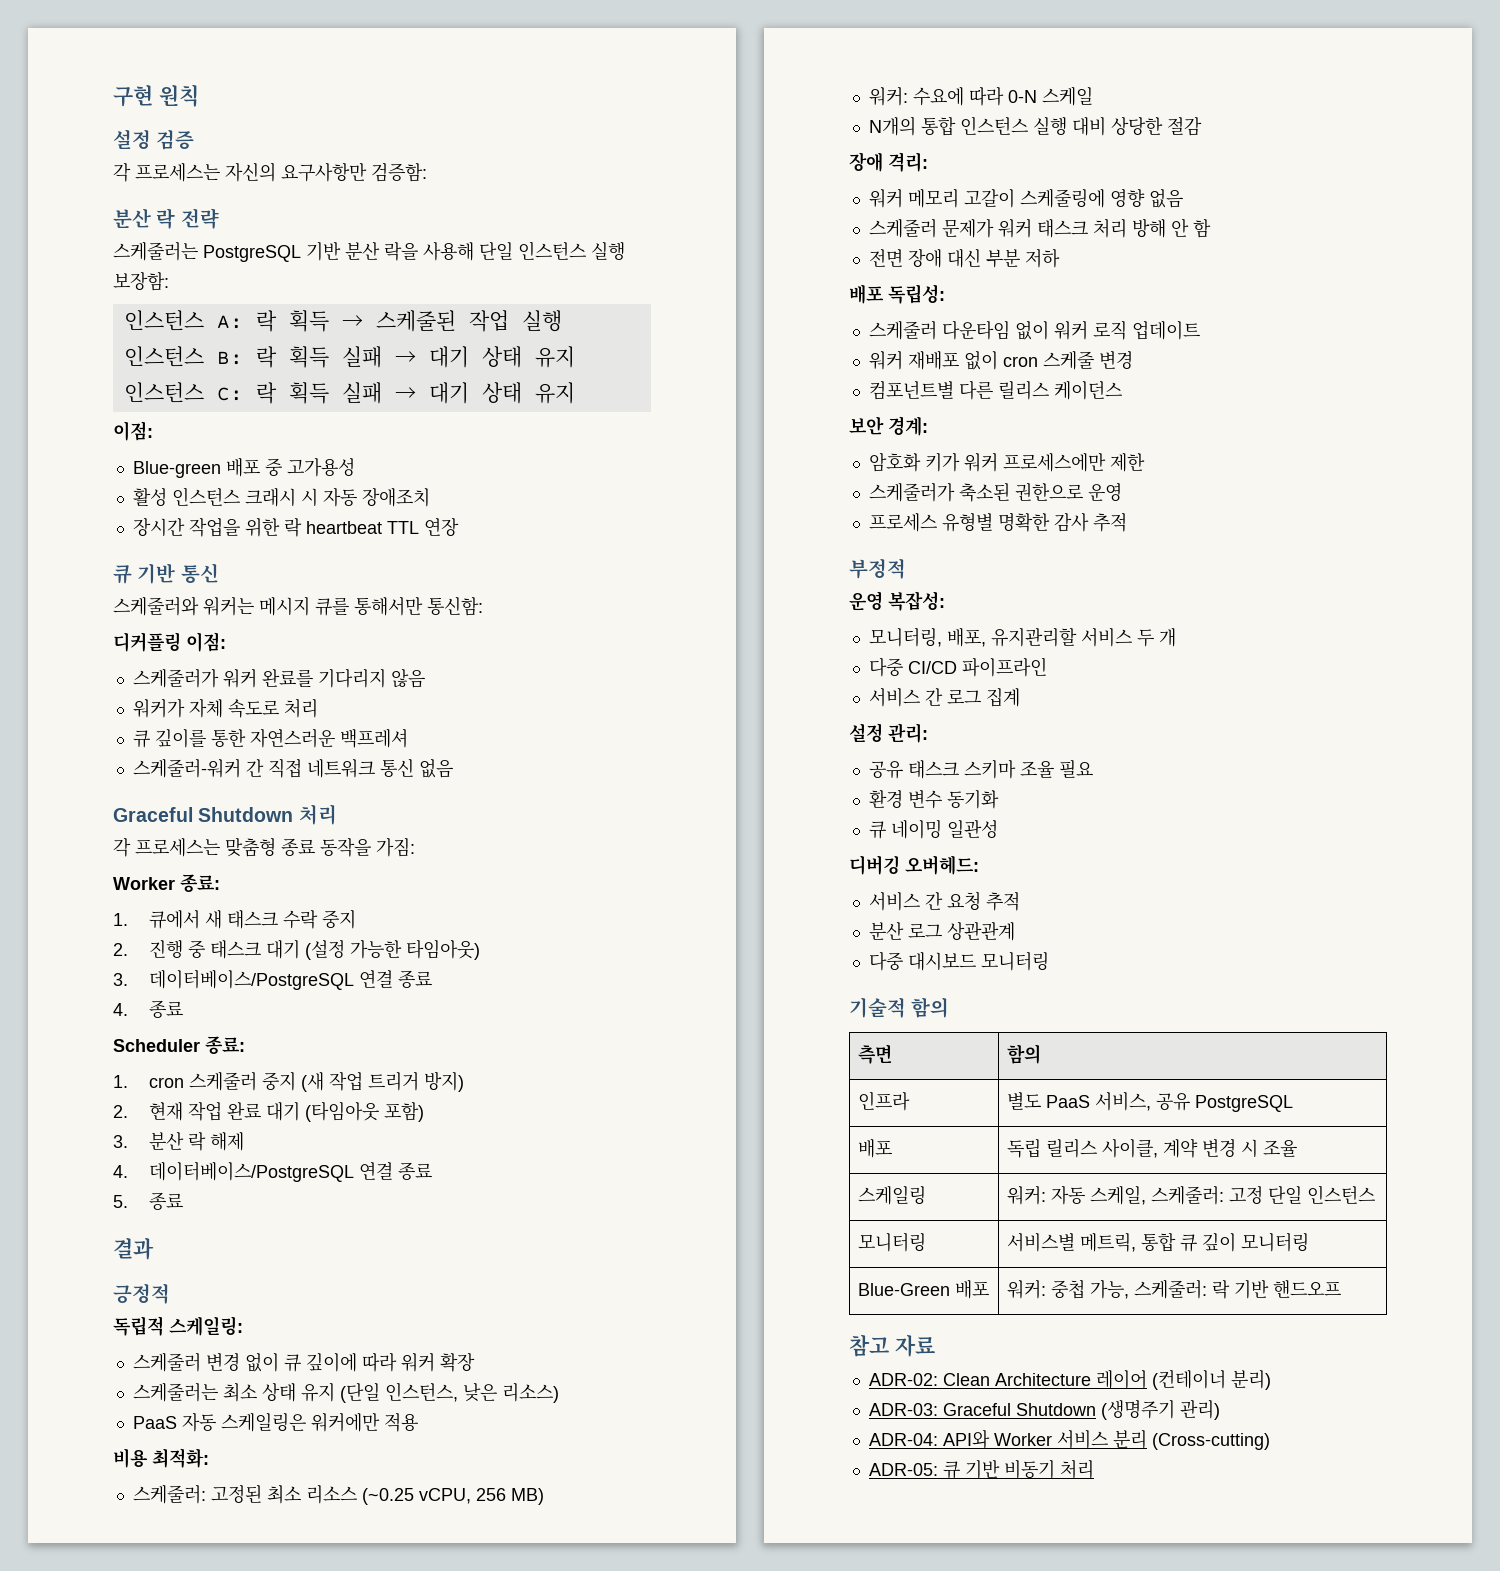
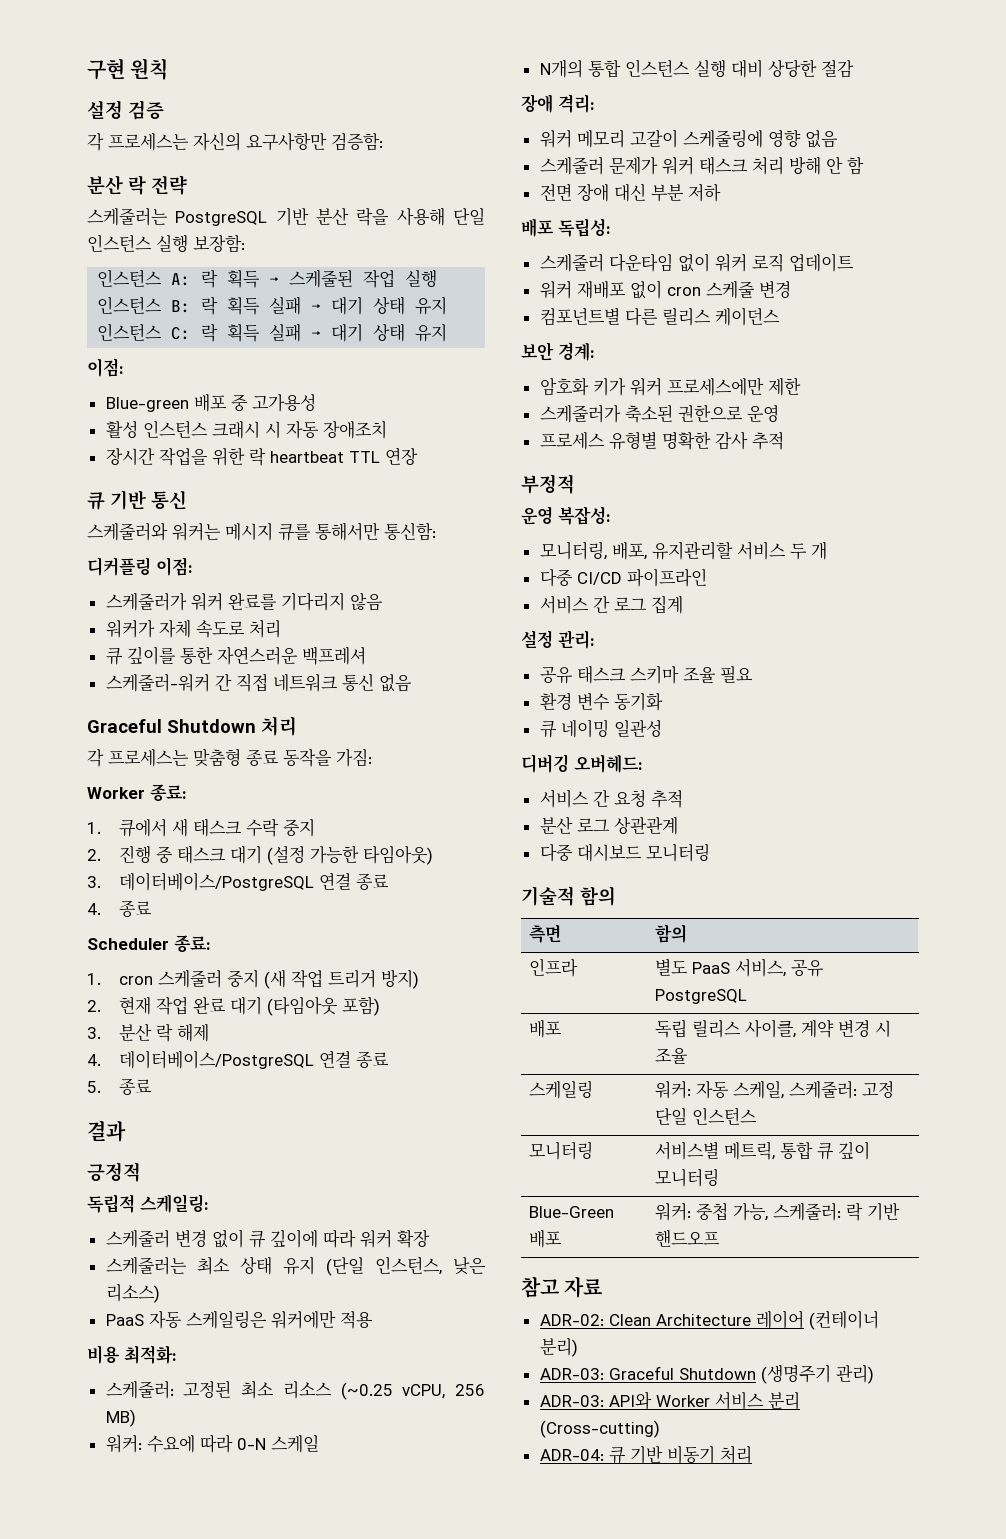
- ADR-04: API와 Worker 서비스 분리 (Cross-cutting)
+ ADR-03: API와 Worker 서비스 분리 (Cross-cutting)
- ADR-05: 큐 기반 비동기 처리
+ ADR-04: 큐 기반 비동기 처리

